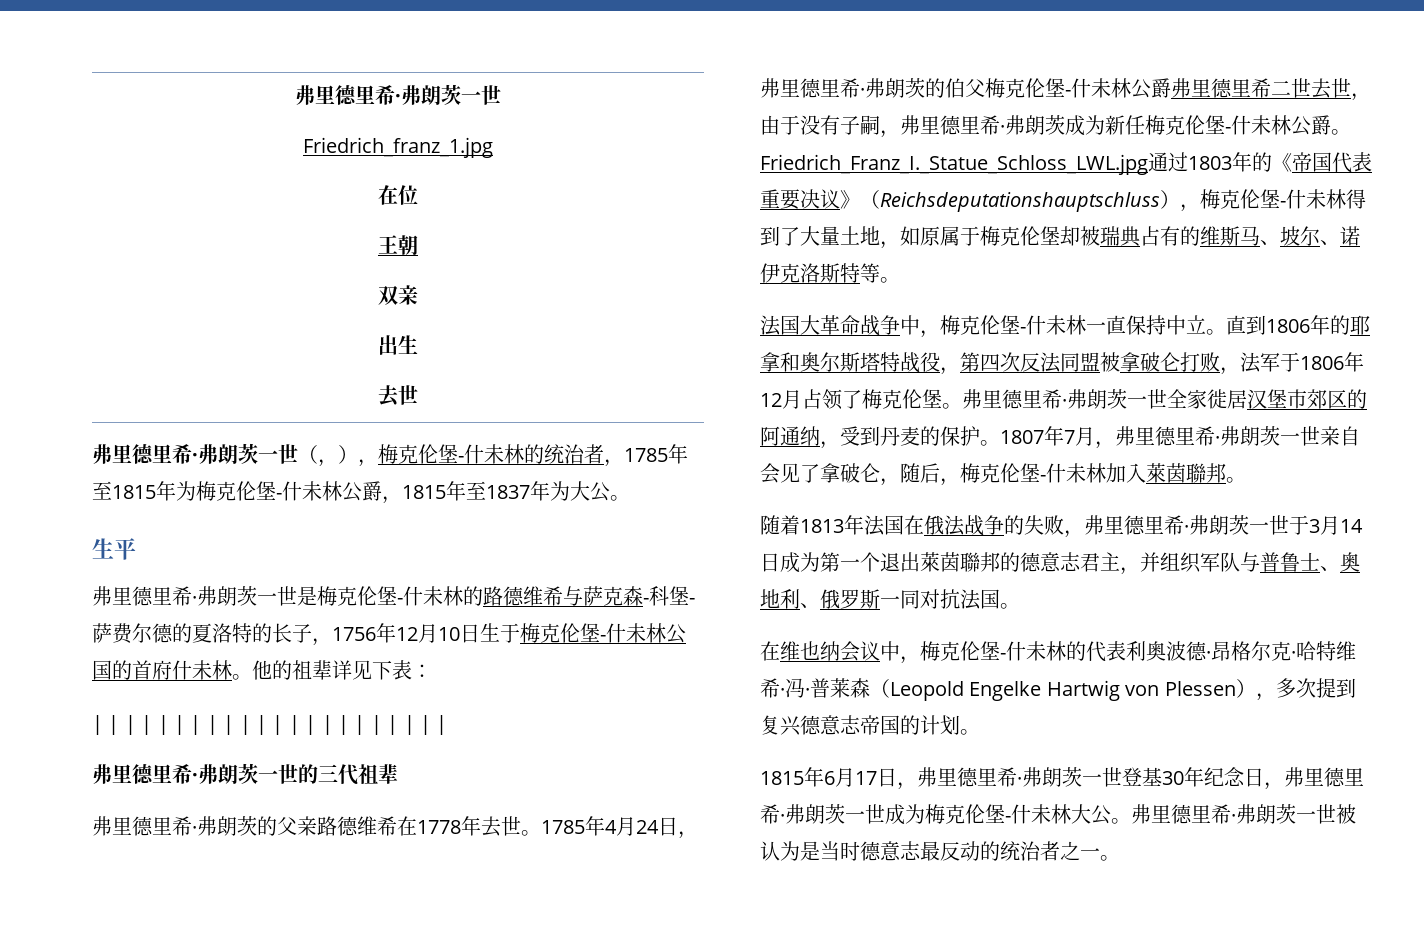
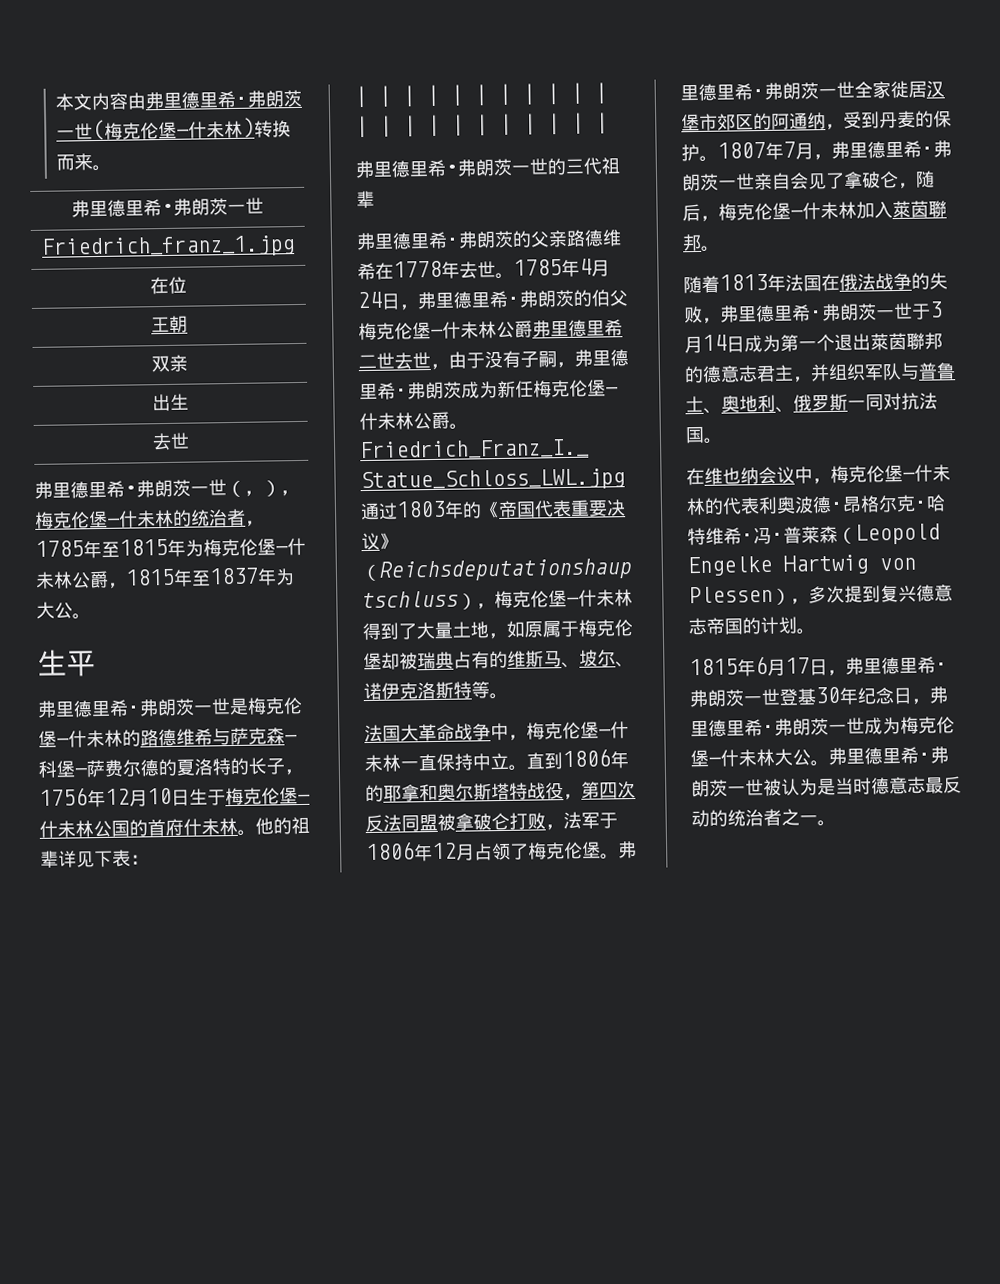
+ 本文内容由弗里德里希·弗朗茨一世(梅克伦堡-什未林)转换而来。

